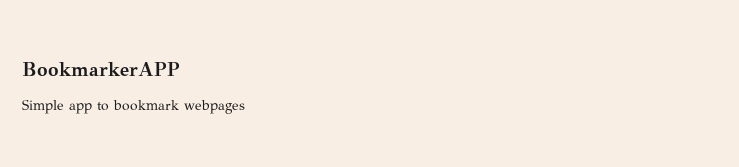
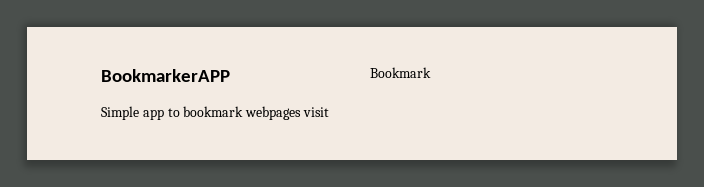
- Simple app to bookmark webpages
+ Simple app to bookmark webpages visit Bookmark

